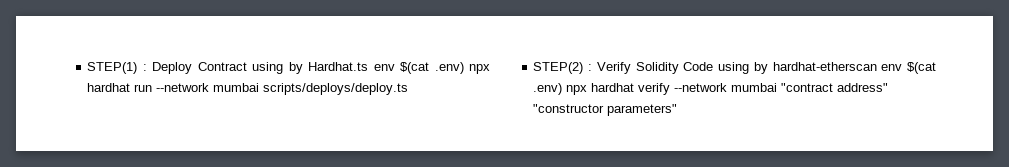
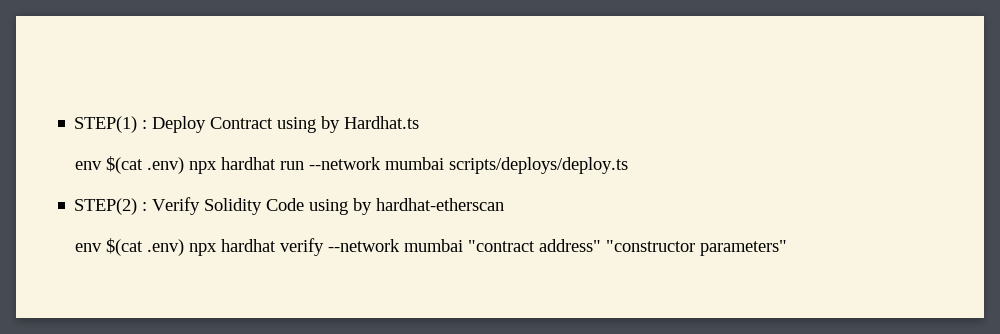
- STEP(1) : Deploy Contract using by Hardhat.ts env $(cat .env) npx hardhat run --network mumbai scripts/deploys/deploy.ts
+ STEP(1) : Deploy Contract using by Hardhat.ts
+ env $(cat .env) npx hardhat run --network mumbai scripts/deploys/deploy.ts
- STEP(2) : Verify Solidity Code using by hardhat-etherscan env $(cat .env) npx hardhat verify --network mumbai "contract address" "constructor parameters"
+ STEP(2) : Verify Solidity Code using by hardhat-etherscan
+ env $(cat .env) npx hardhat verify --network mumbai "contract address" "constructor parameters"

